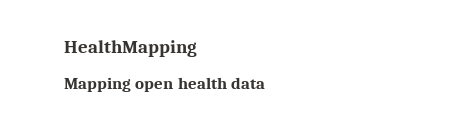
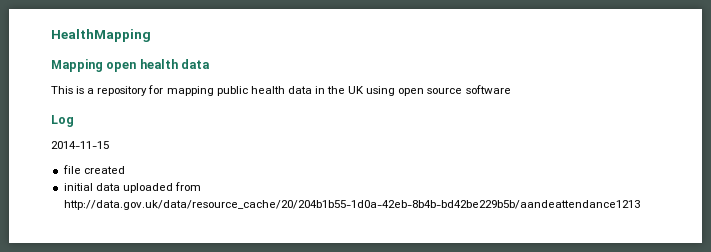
+ This is a repository for mapping public health data in the UK using open source software
+ Log
+ 2014-11-15
+ file created
+ initial data uploaded from http://data.gov.uk/data/resource_cache/20/204b1b55-1d0a-42eb-8b4b-bd42be229b5b/aandeattendance1213

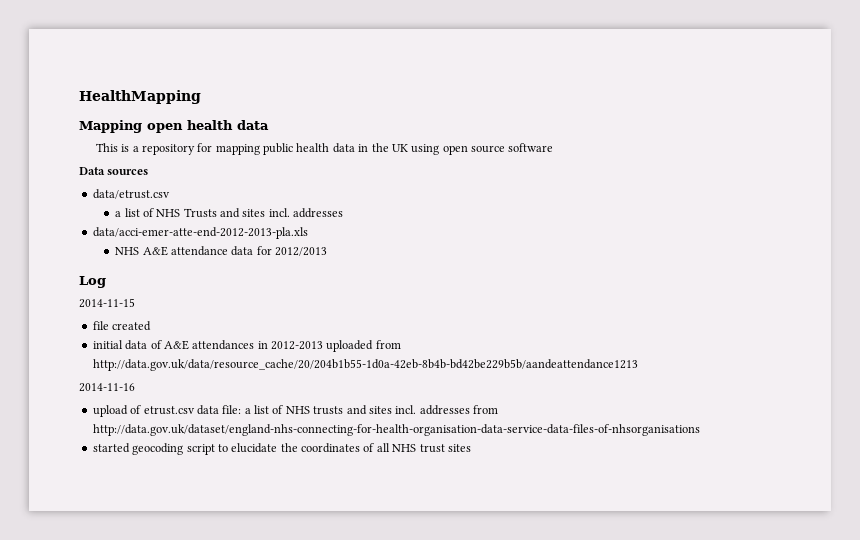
+ Data sources
+ data/etrust.csv
+ a list of NHS Trusts and sites incl. addresses
+ data/acci-emer-atte-end-2012-2013-pla.xls
+ NHS A&E attendance data for 2012/2013
- initial data uploaded from http://data.gov.uk/data/resource_cache/20/204b1b55-1d0a-42eb-8b4b-bd42be229b5b/aandeattendance1213
+ initial data of A&E attendances in 2012-2013 uploaded from http://data.gov.uk/data/resource_cache/20/204b1b55-1d0a-42eb-8b4b-bd42be229b5b/aandeattendance1213
+ 2014-11-16
+ upload of etrust.csv data file: a list of NHS trusts and sites incl. addresses from http://data.gov.uk/dataset/england-nhs-connecting-for-health-organisation-data-service-data-files-of-nhsorganisations
+ started geocoding script to elucidate the coordinates of all NHS trust sites

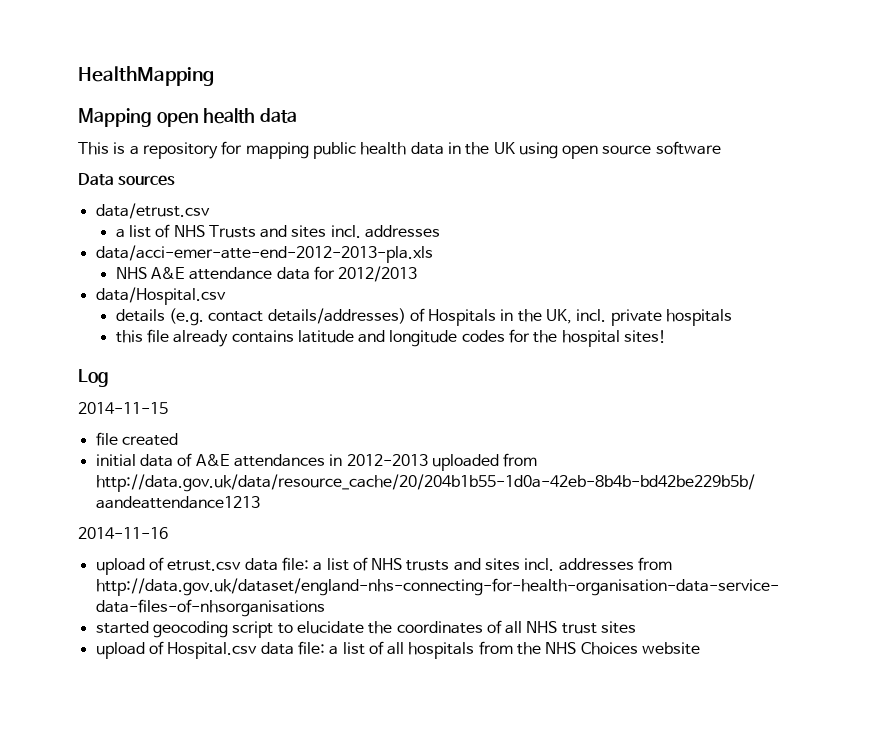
+ data/Hospital.csv
+ details (e.g. contact details/addresses) of Hospitals in the UK, incl. private hospitals
+ this file already contains latitude and longitude codes for the hospital sites!
+ upload of Hospital.csv data file: a list of all hospitals from the NHS Choices website

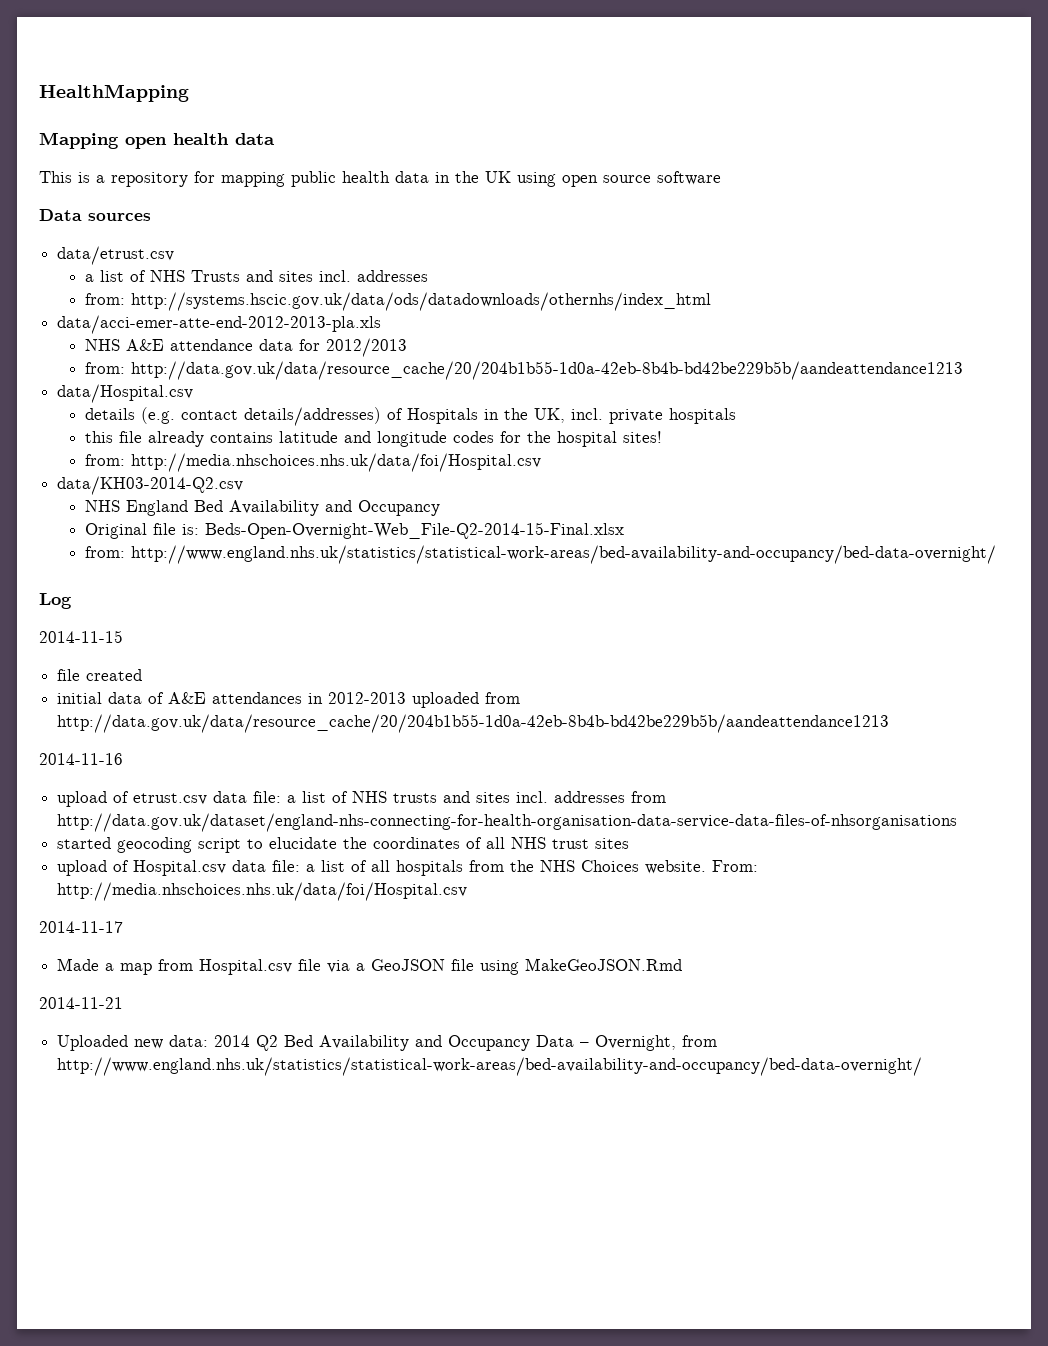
+ from: http://systems.hscic.gov.uk/data/ods/datadownloads/othernhs/index_html
+ from: http://data.gov.uk/data/resource_cache/20/204b1b55-1d0a-42eb-8b4b-bd42be229b5b/aandeattendance1213
+ from: http://media.nhschoices.nhs.uk/data/foi/Hospital.csv
+ data/KH03-2014-Q2.csv
+ NHS England Bed Availability and Occupancy
+ Original file is: Beds-Open-Overnight-Web_File-Q2-2014-15-Final.xlsx
+ from: http://www.england.nhs.uk/statistics/statistical-work-areas/bed-availability-and-occupancy/bed-data-overnight/
- upload of Hospital.csv data file: a list of all hospitals from the NHS Choices website
+ upload of Hospital.csv data file: a list of all hospitals from the NHS Choices website. From: http://media.nhschoices.nhs.uk/data/foi/Hospital.csv
+ 2014-11-17
+ Made a map from Hospital.csv file via a GeoJSON file using MakeGeoJSON.Rmd
+ 2014-11-21
+ Uploaded new data: 2014 Q2 Bed Availability and Occupancy Data – Overnight, from http://www.england.nhs.uk/statistics/statistical-work-areas/bed-availability-and-occupancy/bed-data-overnight/

